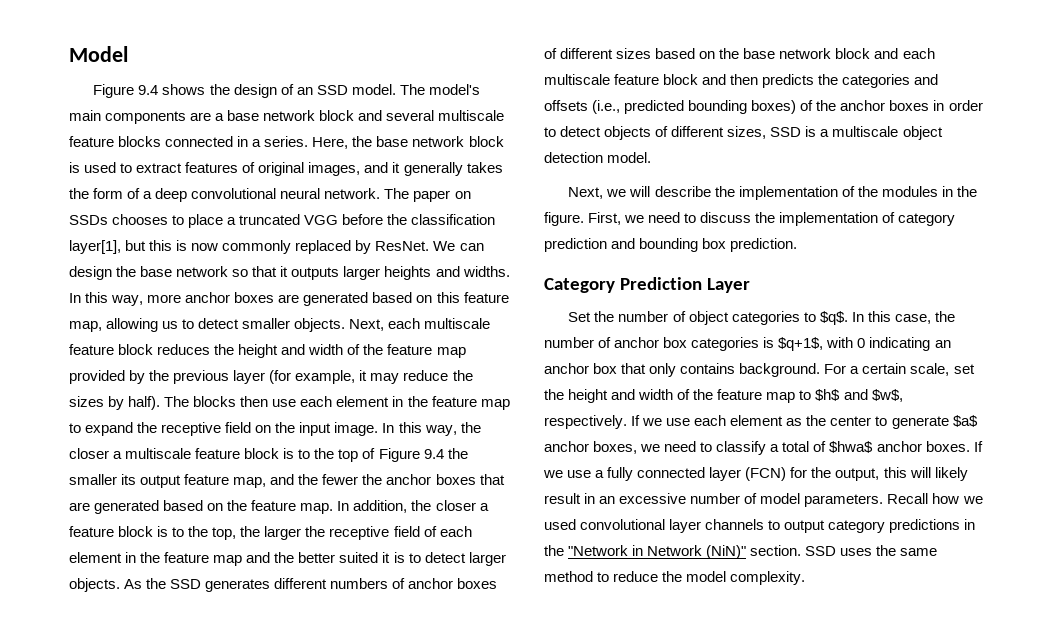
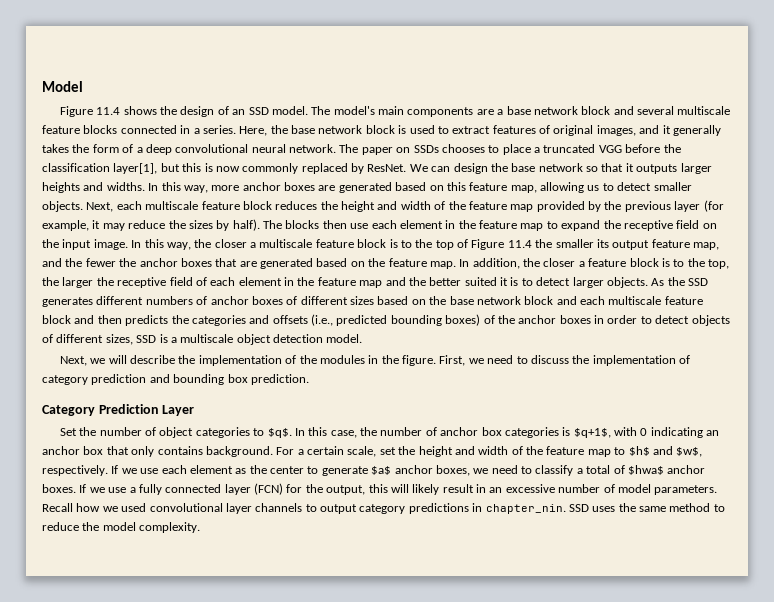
- Figure 9.4 shows the design of an SSD model.
+ Figure 11.4 shows the design of an SSD model.
- In this way, the closer a multiscale feature block is to the top of Figure 9.4 the smaller its output feature map, and the fewer the anchor boxes that are generated based on the feature map.
+ In this way, the closer a multiscale feature block is to the top of Figure 11.4 the smaller its output feature map, and the fewer the anchor boxes that are generated based on the feature map.
- Recall how we used convolutional layer channels to output category predictions in the "Network in Network (NiN)" section.
+ Recall how we used convolutional layer channels to output category predictions in chapter_nin.

